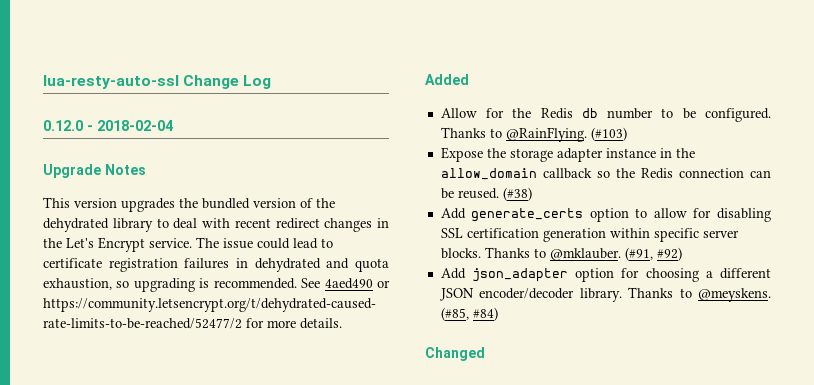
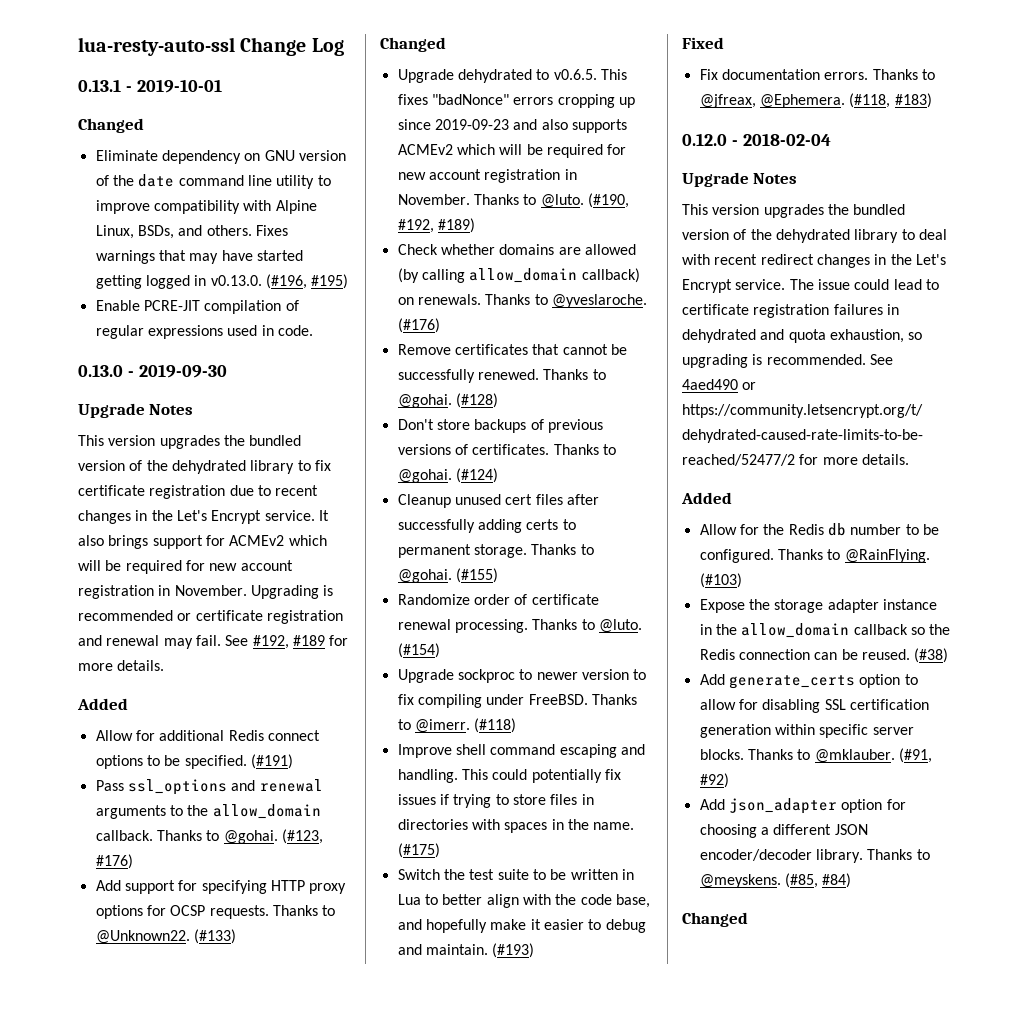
+ 0.13.1 - 2019-10-01
+ Changed
+ Eliminate dependency on GNU version of the date command line utility to improve compatibility with Alpine Linux, BSDs, and others. Fixes warnings that may have started getting logged in v0.13.0. (#196, #195)
+ Enable PCRE-JIT compilation of regular expressions used in code.
+ 0.13.0 - 2019-09-30
+ Upgrade Notes
+ This version upgrades the bundled version of the dehydrated library to fix certificate registration due to recent changes in the Let's Encrypt service. It also brings support for ACMEv2 which will be required for new account registration in November. Upgrading is recommended or certificate registration and renewal may fail. See #192, #189 for more details.
+ Added
+ Allow for additional Redis connect options to be specified. (#191)
+ Pass ssl_options and renewal arguments to the allow_domain callback. Thanks to @gohai. (#123, #176)
+ Add support for specifying HTTP proxy options for OCSP requests. Thanks to @Unknown22. (#133)
+ Changed
+ Upgrade dehydrated to v0.6.5. This fixes "badNonce" errors cropping up since 2019-09-23 and also supports ACMEv2 which will be required for new account registration in November. Thanks to @luto. (#190, #192, #189)
+ Check whether domains are allowed (by calling allow_domain callback) on renewals. Thanks to @yveslaroche. (#176)
+ Remove certificates that cannot be successfully renewed. Thanks to @gohai. (#128)
+ Don't store backups of previous versions of certificates. Thanks to @gohai. (#124)
+ Cleanup unused cert files after successfully adding certs to permanent storage. Thanks to @gohai. (#155)
+ Randomize order of certificate renewal processing. Thanks to @luto. (#154)
+ Upgrade sockproc to newer version to fix compiling under FreeBSD. Thanks to @imerr. (#118)
+ Improve shell command escaping and handling. This could potentially fix issues if trying to store files in directories with spaces in the name. (#175)
+ Switch the test suite to be written in Lua to better align with the code base, and hopefully make it easier to debug and maintain. (#193)
+ Fixed
+ Fix documentation errors. Thanks to @jfreax, @Ephemera. (#118, #183)

